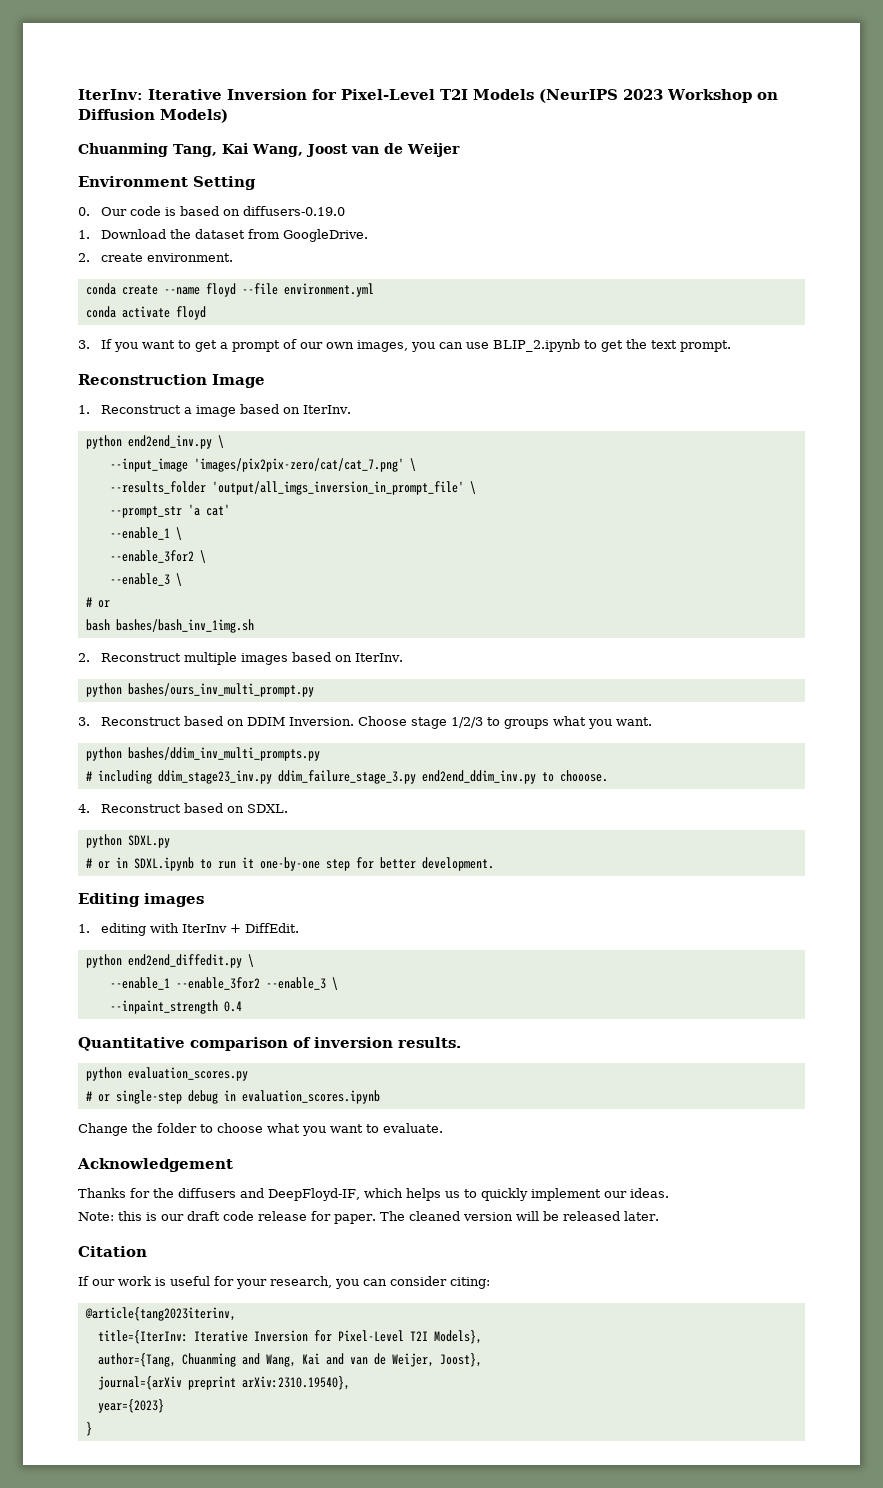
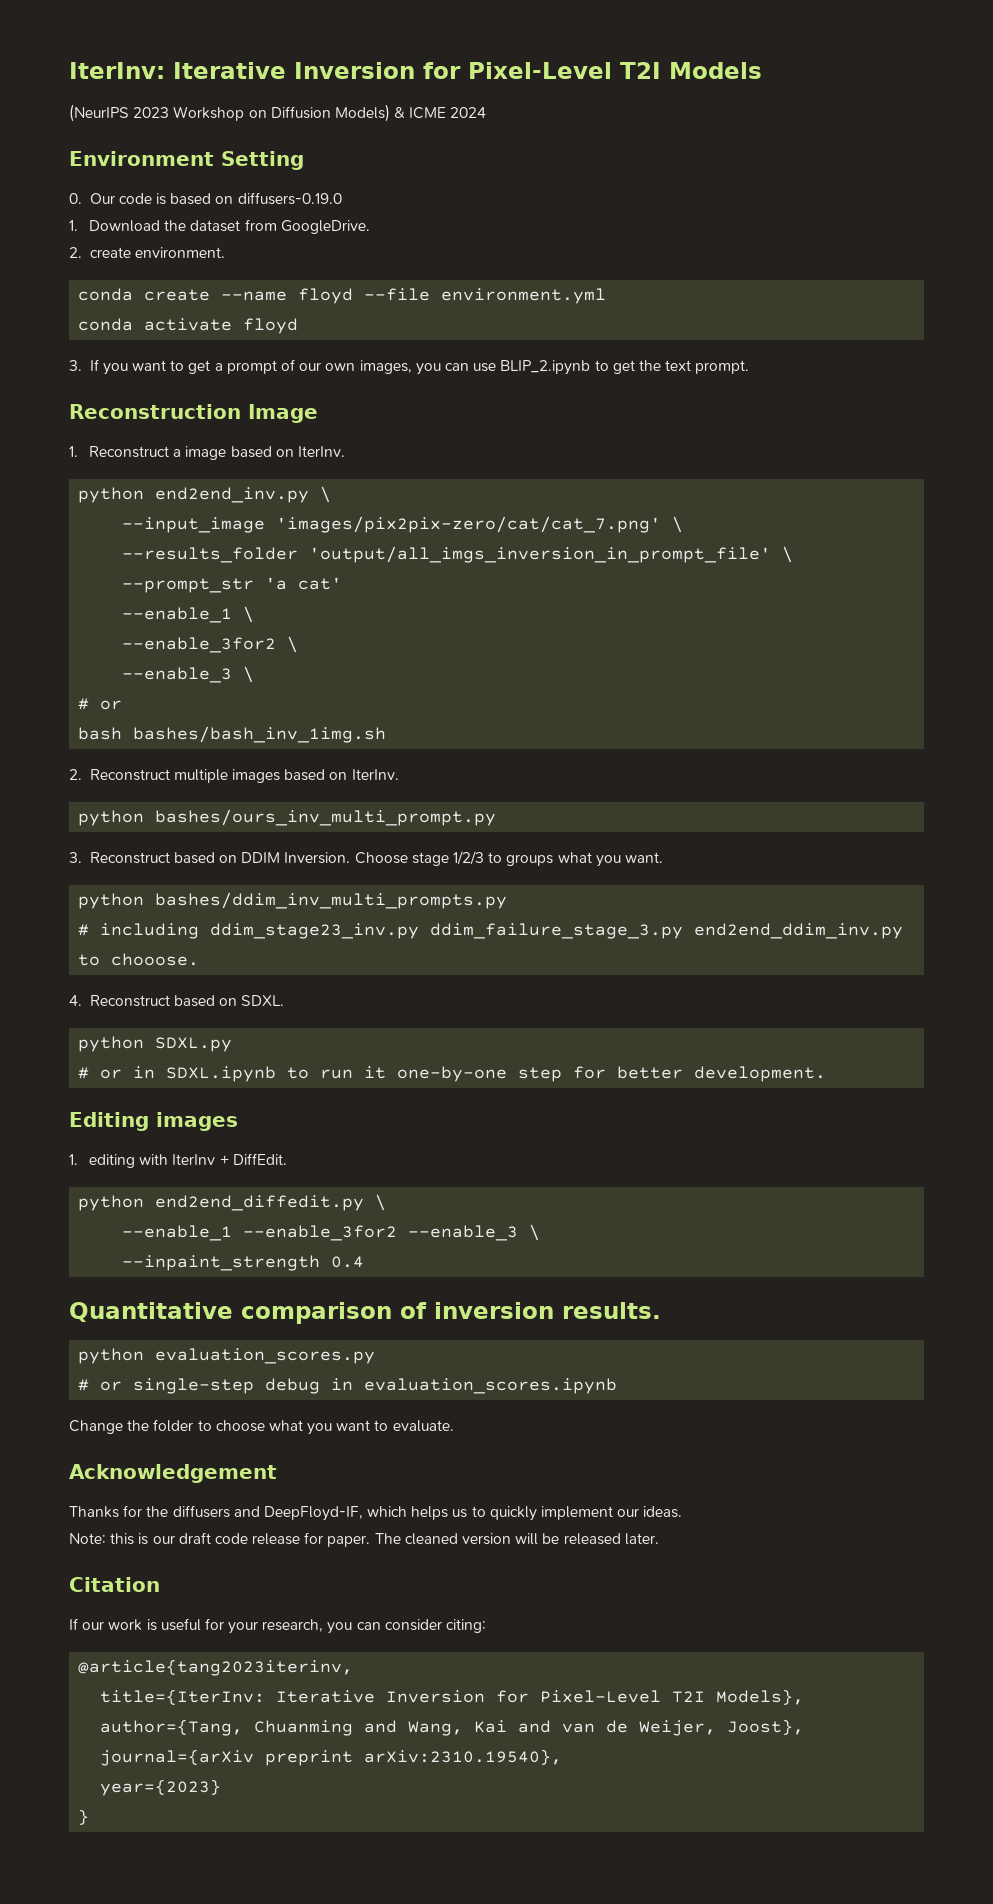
- IterInv: Iterative Inversion for Pixel-Level T2I Models (NeurIPS 2023 Workshop on Diffusion Models)
- Chuanming Tang, Kai Wang, Joost van de Weijer
+ IterInv: Iterative Inversion for Pixel-Level T2I Models
+ (NeurIPS 2023 Workshop on Diffusion Models) & ICME 2024

